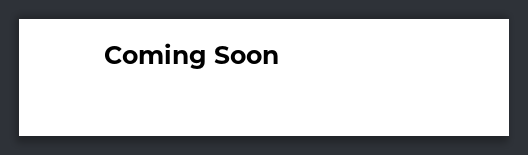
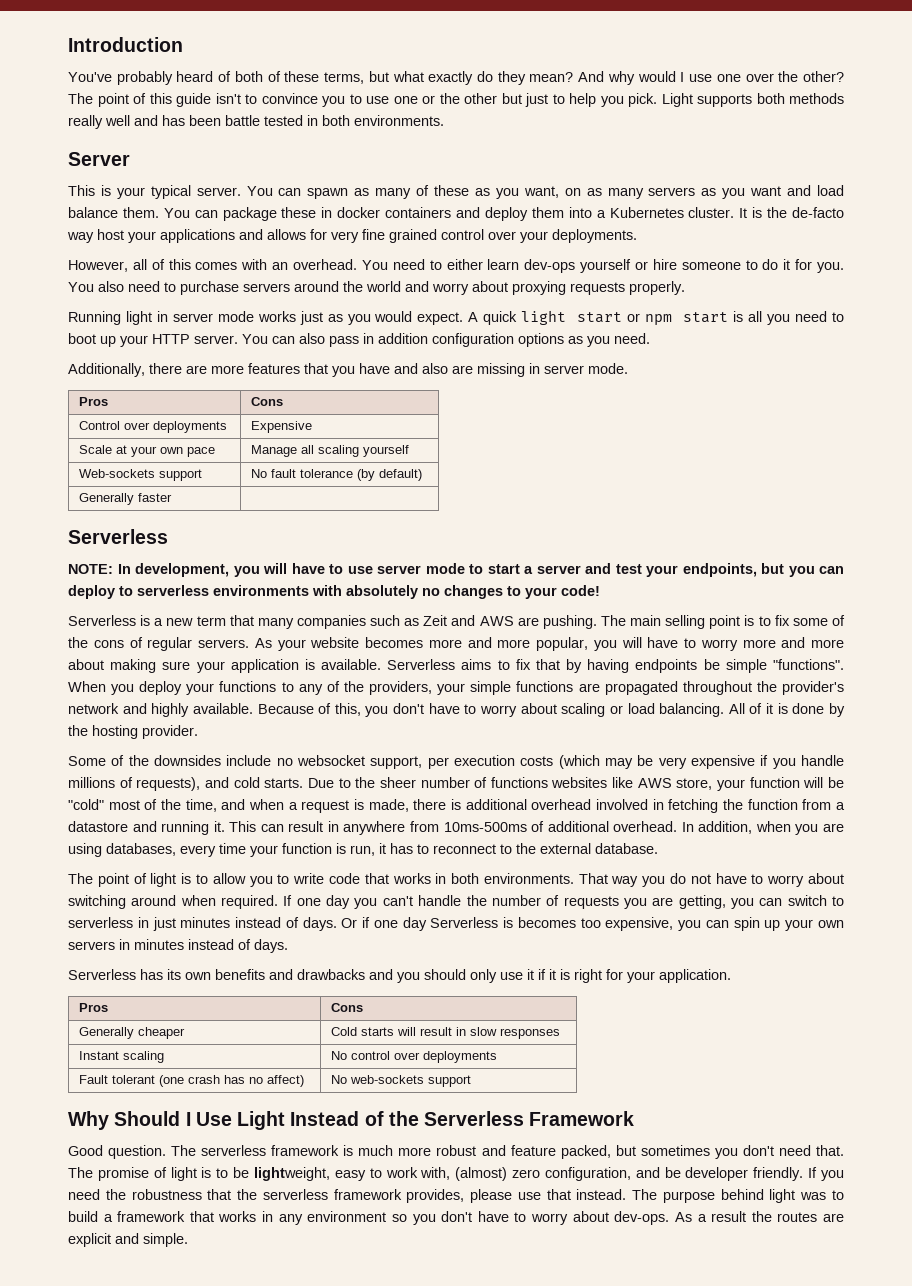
- Coming Soon
+ Introduction
+ You've probably heard of both of these terms, but what exactly do they mean? And why would I use one over the other? The point of this guide isn't to convince you to use one or the other but just to help you pick. Light supports both methods really well and has been battle tested in both environments.
+ Server
+ This is your typical server. You can spawn as many of these as you want, on as many servers as you want and load balance them. You can package these in docker containers and deploy them into a Kubernetes cluster. It is the de-facto way host your applications and allows for very fine grained control over your deployments.
+ However, all of this comes with an overhead. You need to either learn dev-ops yourself or hire someone to do it for you. You also need to purchase servers around the world and worry about proxying requests properly.
+ Running light in server mode works just as you would expect. A quick light start or npm start is all you need to boot up your HTTP server. You can also pass in addition configuration options as you need.
+ Additionally, there are more features that you have and also are missing in server mode.
+ Pros | Cons
+ Control over deployments | Expensive
+ Scale at your own pace | Manage all scaling yourself
+ Web-sockets support | No fault tolerance (by default)
+ Generally faster |
+ Serverless
+ NOTE: In development, you will have to use server mode to start a server and test your endpoints, but you can deploy to serverless environments with absolutely no changes to your code!
+ Serverless is a new term that many companies such as Zeit and AWS are pushing. The main selling point is to fix some of the cons of regular servers. As your website becomes more and more popular, you will have to worry more and more about making sure your application is available. Serverless aims to fix that by having endpoints be simple "functions". When you deploy your functions to any of the providers, your simple functions are propagated throughout the provider's network and highly available. Because of this, you don't have to worry about scaling or load balancing. All of it is done by the hosting provider.
+ Some of the downsides include no websocket support, per execution costs (which may be very expensive if you handle millions of requests), and cold starts. Due to the sheer number of functions websites like AWS store, your function will be "cold" most of the time, and when a request is made, there is additional overhead involved in fetching the function from a datastore and running it. This can result in anywhere from 10ms-500ms of additional overhead. In addition, when you are using databases, every time your function is run, it has to reconnect to the external database.
+ The point of light is to allow you to write code that works in both environments. That way you do not have to worry about switching around when required. If one day you can't handle the number of requests you are getting, you can switch to serverless in just minutes instead of days. Or if one day Serverless is becomes too expensive, you can spin up your own servers in minutes instead of days.
+ Serverless has its own benefits and drawbacks and you should only use it if it is right for your application.
+ Pros | Cons
+ Generally cheaper | Cold starts will result in slow responses
+ Instant scaling | No control over deployments
+ Fault tolerant (one crash has no affect) | No web-sockets support
+ Why Should I Use Light Instead of the Serverless Framework
+ Good question. The serverless framework is much more robust and feature packed, but sometimes you don't need that. The promise of light is to be lightweight, easy to work with, (almost) zero configuration, and be developer friendly. If you need the robustness that the serverless framework provides, please use that instead. The purpose behind light was to build a framework that works in any environment so you don't have to worry about dev-ops. As a result the routes are explicit and simple.

